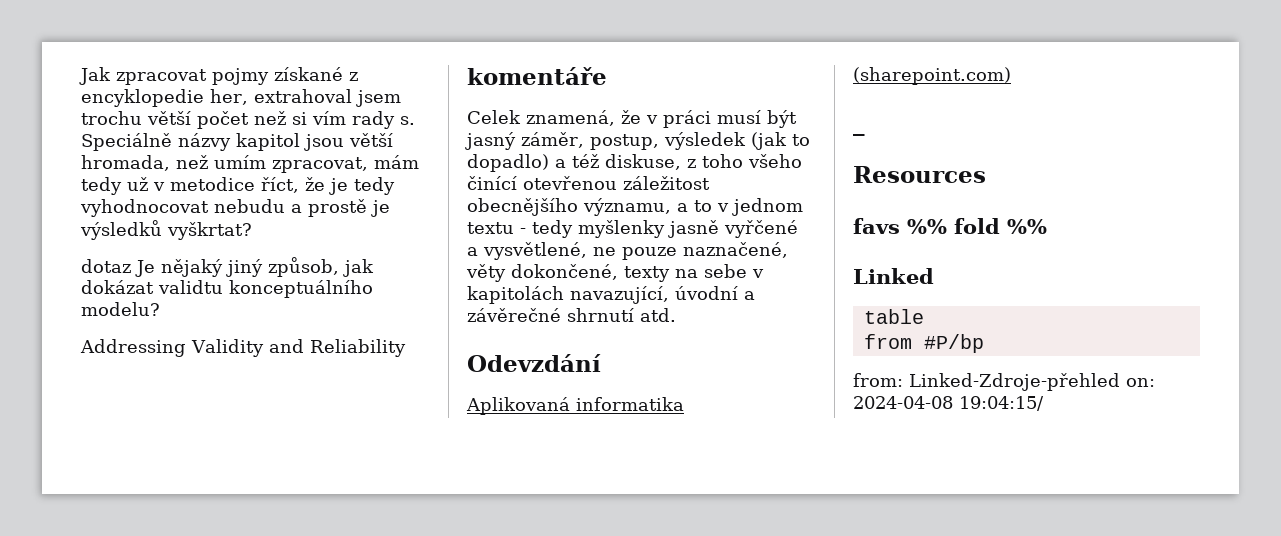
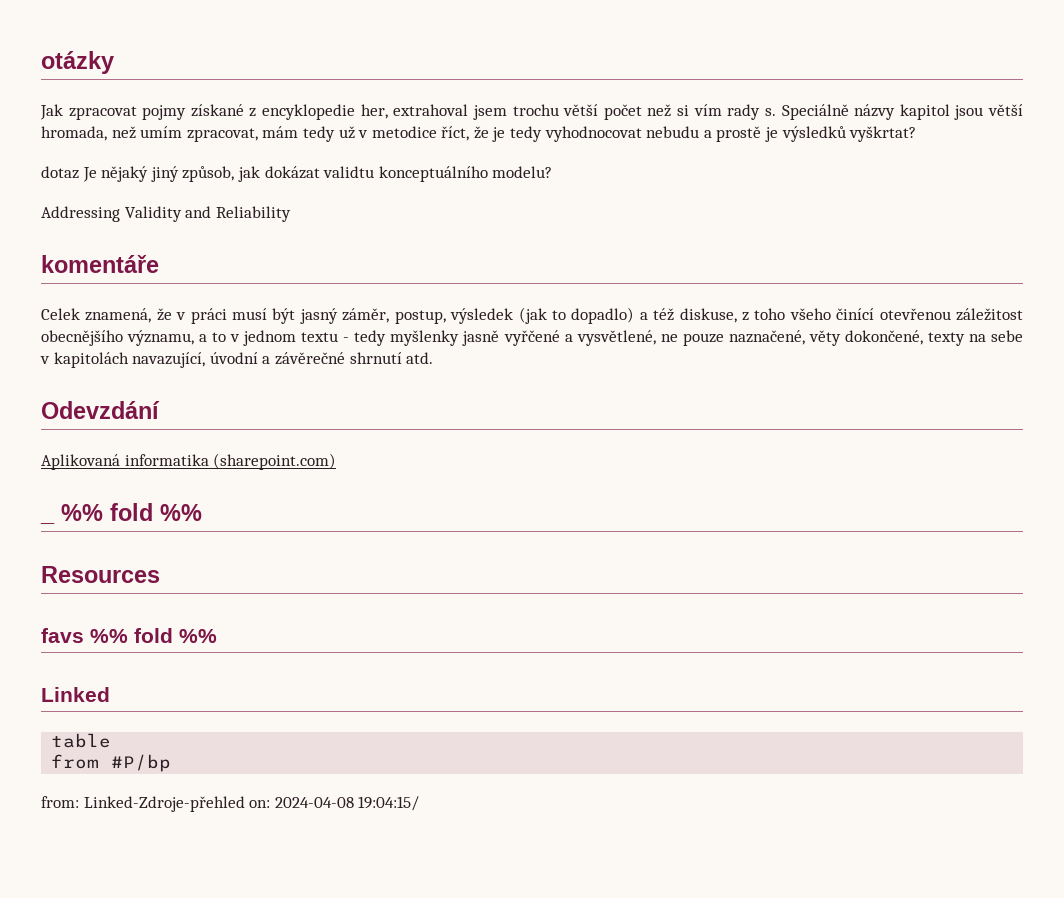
+ otázky
- _
+ _ %% fold %%

